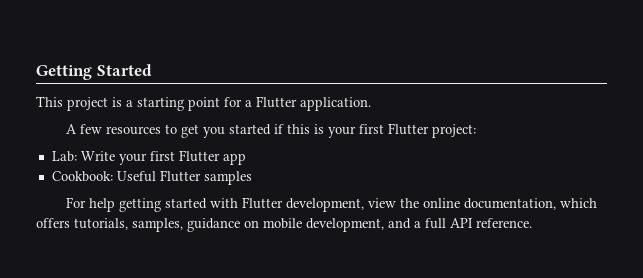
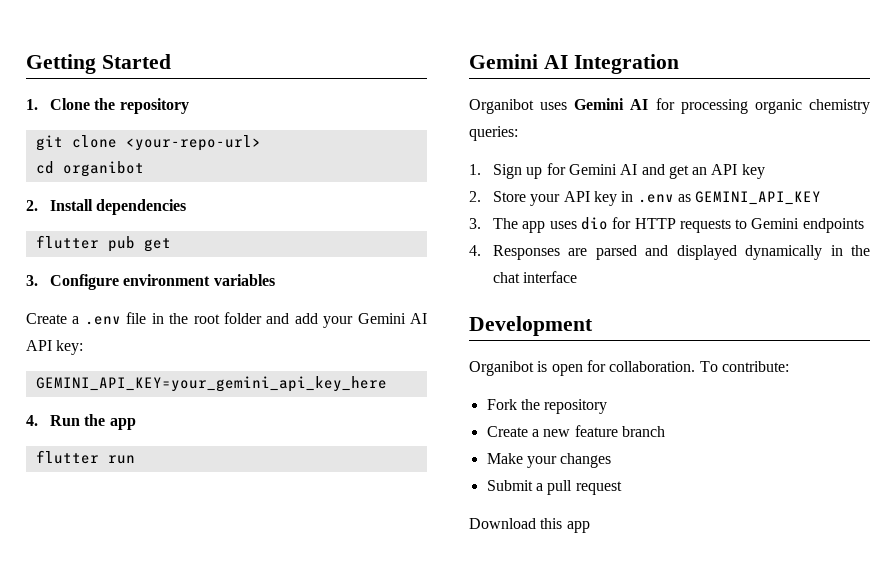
- This project is a starting point for a Flutter application.
- A few resources to get you started if this is your first Flutter project:
- Lab: Write your first Flutter app
- Cookbook: Useful Flutter samples
- For help getting started with Flutter development, view the online documentation, which offers tutorials, samples, guidance on mobile development, and a full API reference.
+ 1. Clone the repository
+ git clone <your-repo-url>
+ cd organibot
+ 2. Install dependencies
+ flutter pub get
+ 3. Configure environment variables
+ Create a .env file in the root folder and add your Gemini AI API key:
+ GEMINI_API_KEY=your_gemini_api_key_here
+ 4. Run the app
+ flutter run
+ Gemini AI Integration
+ Organibot uses Gemini AI for processing organic chemistry queries:
+ 1. Sign up for Gemini AI and get an API key
+ 2. Store your API key in .env as GEMINI_API_KEY
+ 3. The app uses dio for HTTP requests to Gemini endpoints
+ 4. Responses are parsed and displayed dynamically in the chat interface
+ Development
+ Organibot is open for collaboration. To contribute:
+ Fork the repository
+ Create a new feature branch
+ Make your changes
+ Submit a pull request
+ Download this app

